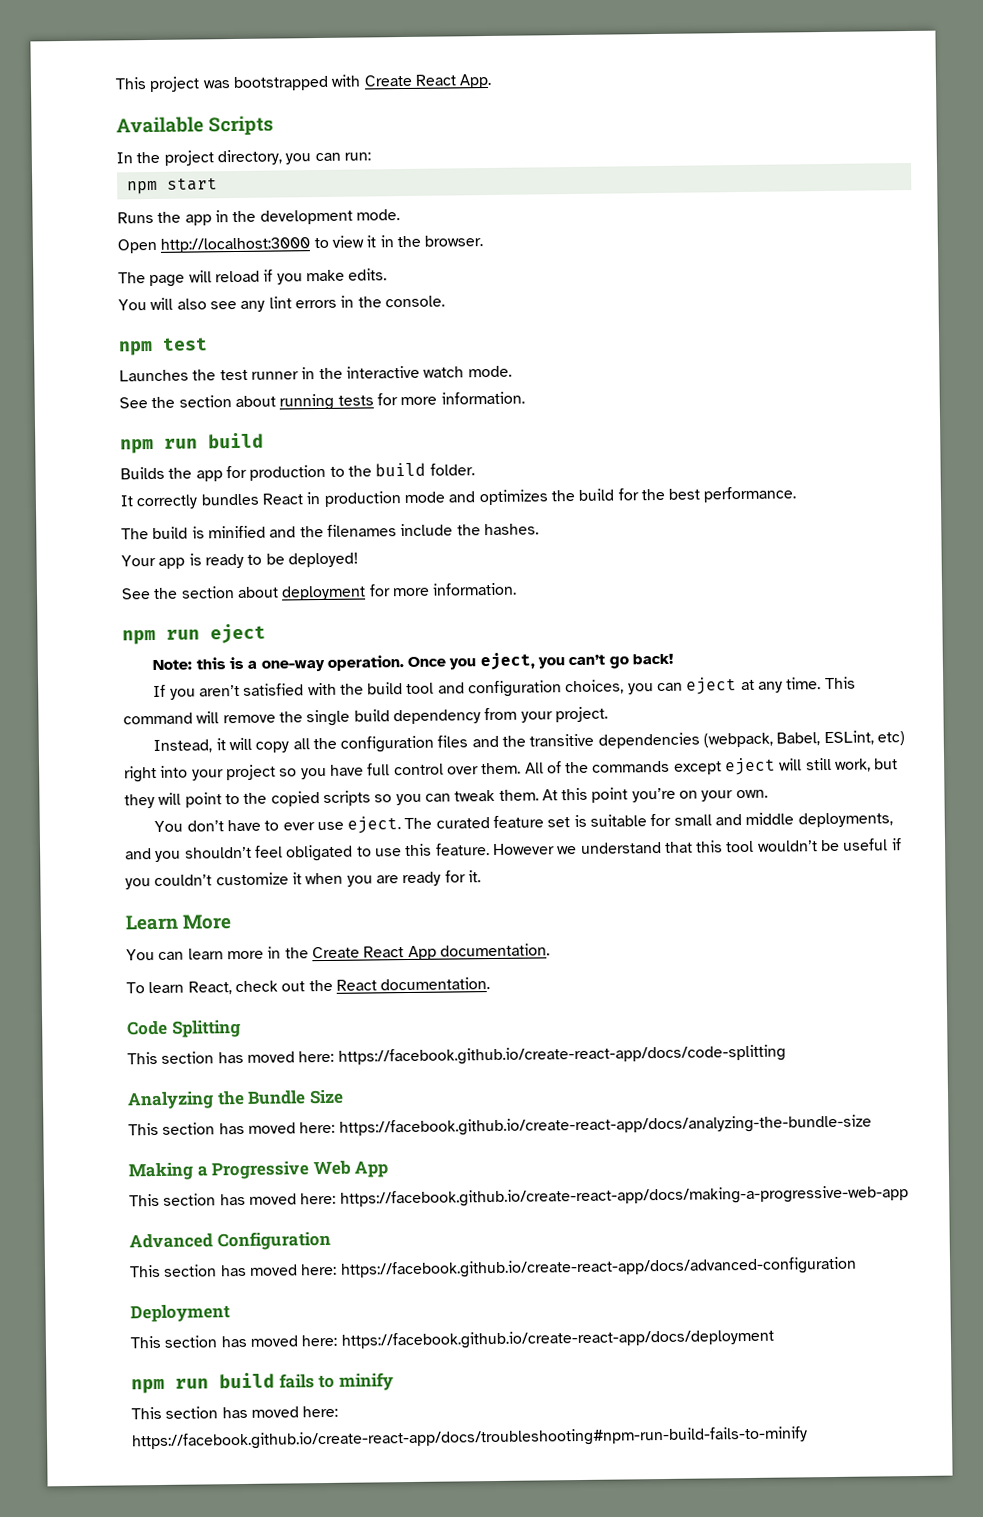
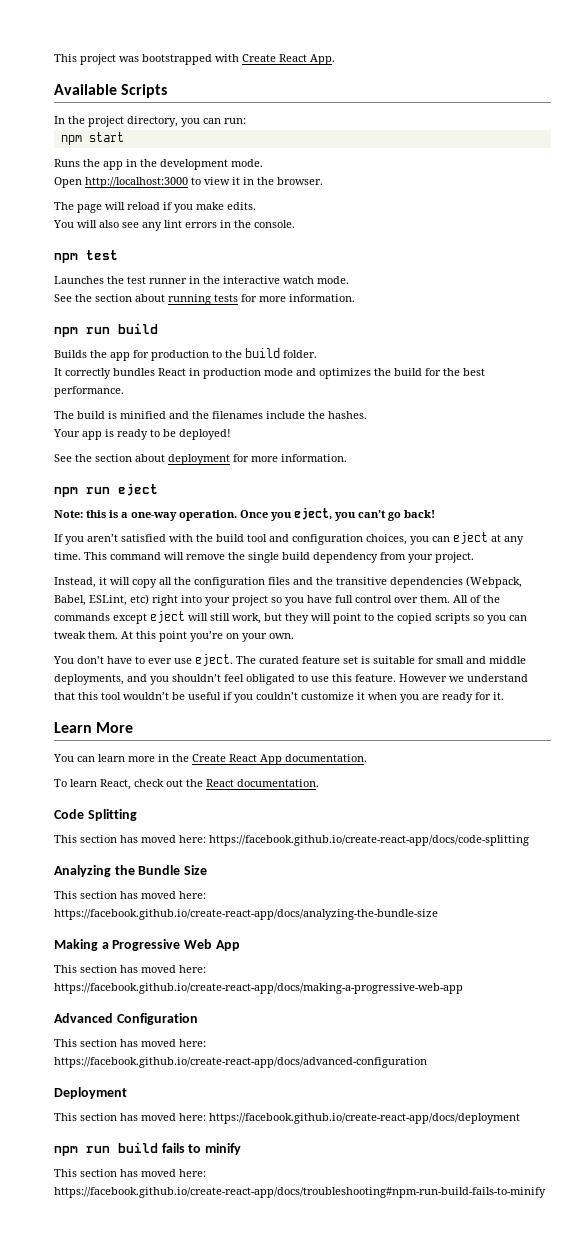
- Instead, it will copy all the configuration files and the transitive dependencies (webpack, Babel, ESLint, etc) right into your project so you have full control over them.
+ Instead, it will copy all the configuration files and the transitive dependencies (Webpack, Babel, ESLint, etc) right into your project so you have full control over them.

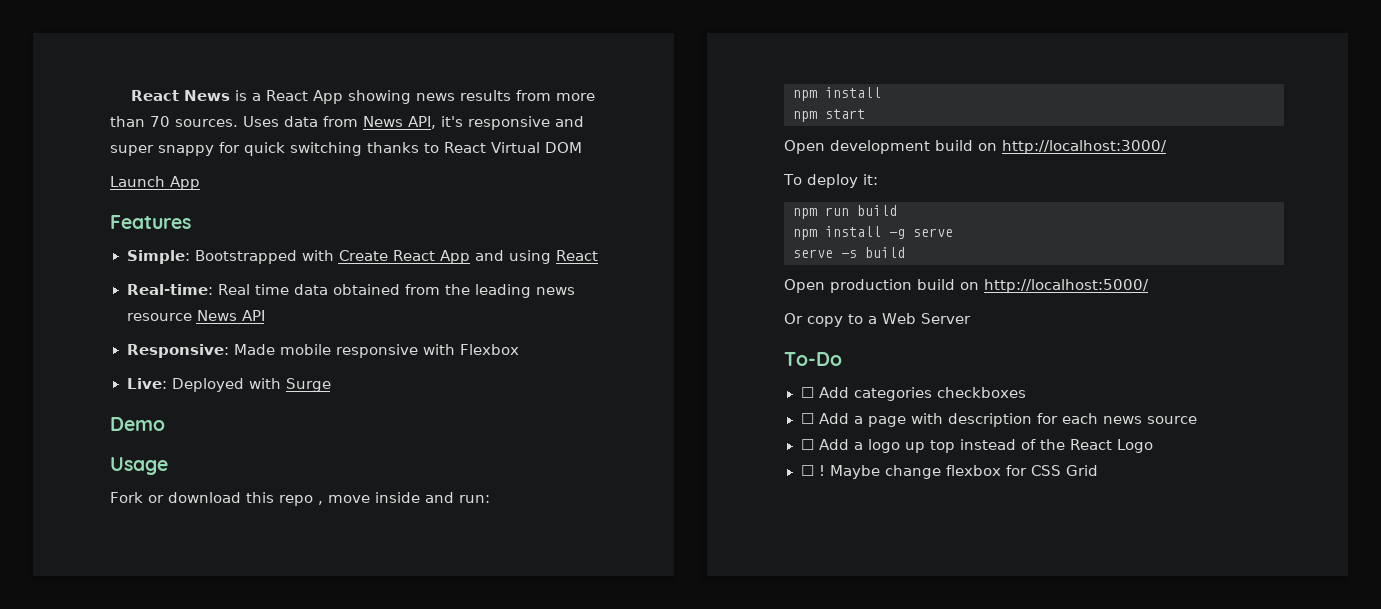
- This project was bootstrapped with Create React App.
- Available Scripts
- In the project directory, you can run:
+ React News is a React App showing news results from more than 70 sources. Uses data from News API, it's responsive and super snappy for quick switching thanks to React Virtual DOM
+ Launch App
+ Features
+ Simple: Bootstrapped with Create React App and using React
+ Real-time: Real time data obtained from the leading news resource News API
+ Responsive: Made mobile responsive with Flexbox
+ Live: Deployed with Surge
+ Demo
+ Usage
+ Fork or download this repo , move inside and run:
+ npm install
- Runs the app in the development mode.
- Open http://localhost:3000 to view it in the browser.
- The page will reload if you make edits.
- You will also see any lint errors in the console.
- npm test
- Launches the test runner in the interactive watch mode.
- See the section about running tests for more information.
+ Open development build on http://localhost:3000/
+ To deploy it:
  npm run build
- Builds the app for production to the build folder.
- It correctly bundles React in production mode and optimizes the build for the best performance.
- The build is minified and the filenames include the hashes.
- Your app is ready to be deployed!
- See the section about deployment for more information.
- npm run eject
- Note: this is a one-way operation. Once you eject, you can’t go back!
- If you aren’t satisfied with the build tool and configuration choices, you can eject at any time. This command will remove the single build dependency from your project.
- Instead, it will copy all the configuration files and the transitive dependencies (Webpack, Babel, ESLint, etc) right into your project so you have full control over them. All of the commands except eject will still work, but they will point to the copied scripts so you can tweak them. At this point you’re on your own.
- You don’t have to ever use eject. The curated feature set is suitable for small and middle deployments, and you shouldn’t feel obligated to use this feature. However we understand that this tool wouldn’t be useful if you couldn’t customize it when you are ready for it.
- Learn More
- You can learn more in the Create React App documentation.
- To learn React, check out the React documentation.
- Code Splitting
- This section has moved here: https://facebook.github.io/create-react-app/docs/code-splitting
- Analyzing the Bundle Size
- This section has moved here: https://facebook.github.io/create-react-app/docs/analyzing-the-bundle-size
- Making a Progressive Web App
- This section has moved here: https://facebook.github.io/create-react-app/docs/making-a-progressive-web-app
- Advanced Configuration
- This section has moved here: https://facebook.github.io/create-react-app/docs/advanced-configuration
- Deployment
- This section has moved here: https://facebook.github.io/create-react-app/docs/deployment
- npm run build fails to minify
- This section has moved here: https://facebook.github.io/create-react-app/docs/troubleshooting#npm-run-build-fails-to-minify
+ npm install -g serve
+ serve -s build
+ Open production build on http://localhost:5000/
+ Or copy to a Web Server
+ To-Do
+ ☐ Add categories checkboxes
+ ☐ Add a page with description for each news source
+ ☐ Add a logo up top instead of the React Logo
+ ☐ ! Maybe change flexbox for CSS Grid

